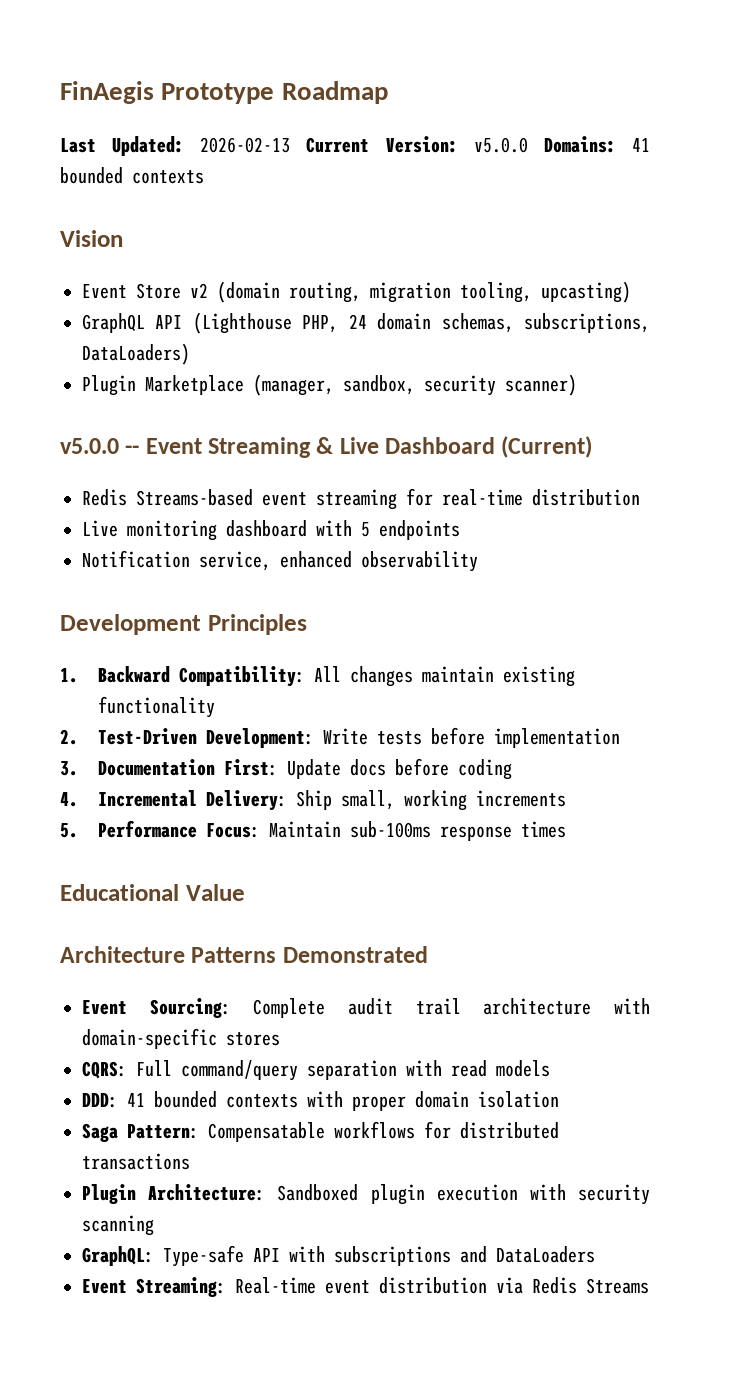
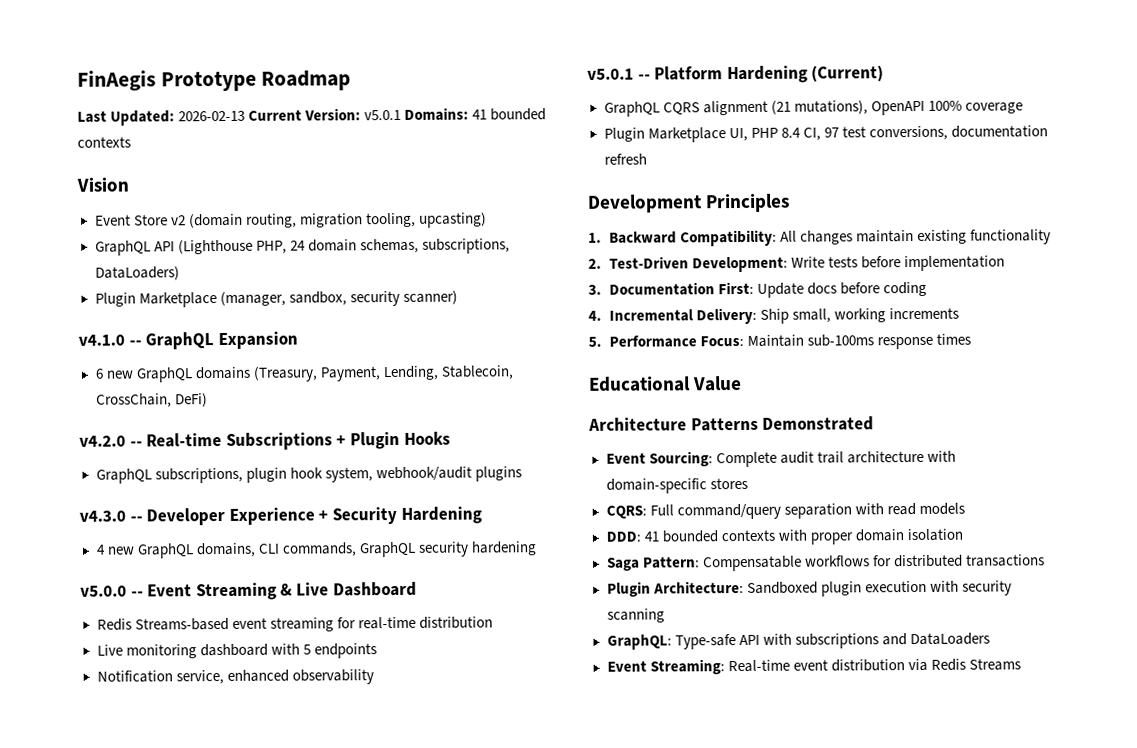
- Last Updated: 2026-02-13 Current Version: v5.0.0 Domains: 41 bounded contexts
+ Last Updated: 2026-02-13 Current Version: v5.0.1 Domains: 41 bounded contexts
+ v4.1.0 -- GraphQL Expansion
+ 6 new GraphQL domains (Treasury, Payment, Lending, Stablecoin, CrossChain, DeFi)
+ v4.2.0 -- Real-time Subscriptions + Plugin Hooks
+ GraphQL subscriptions, plugin hook system, webhook/audit plugins
+ v4.3.0 -- Developer Experience + Security Hardening
+ 4 new GraphQL domains, CLI commands, GraphQL security hardening
- v5.0.0 -- Event Streaming & Live Dashboard (Current)
+ v5.0.0 -- Event Streaming & Live Dashboard
+ v5.0.1 -- Platform Hardening (Current)
+ GraphQL CQRS alignment (21 mutations), OpenAPI 100% coverage
+ Plugin Marketplace UI, PHP 8.4 CI, 97 test conversions, documentation refresh

